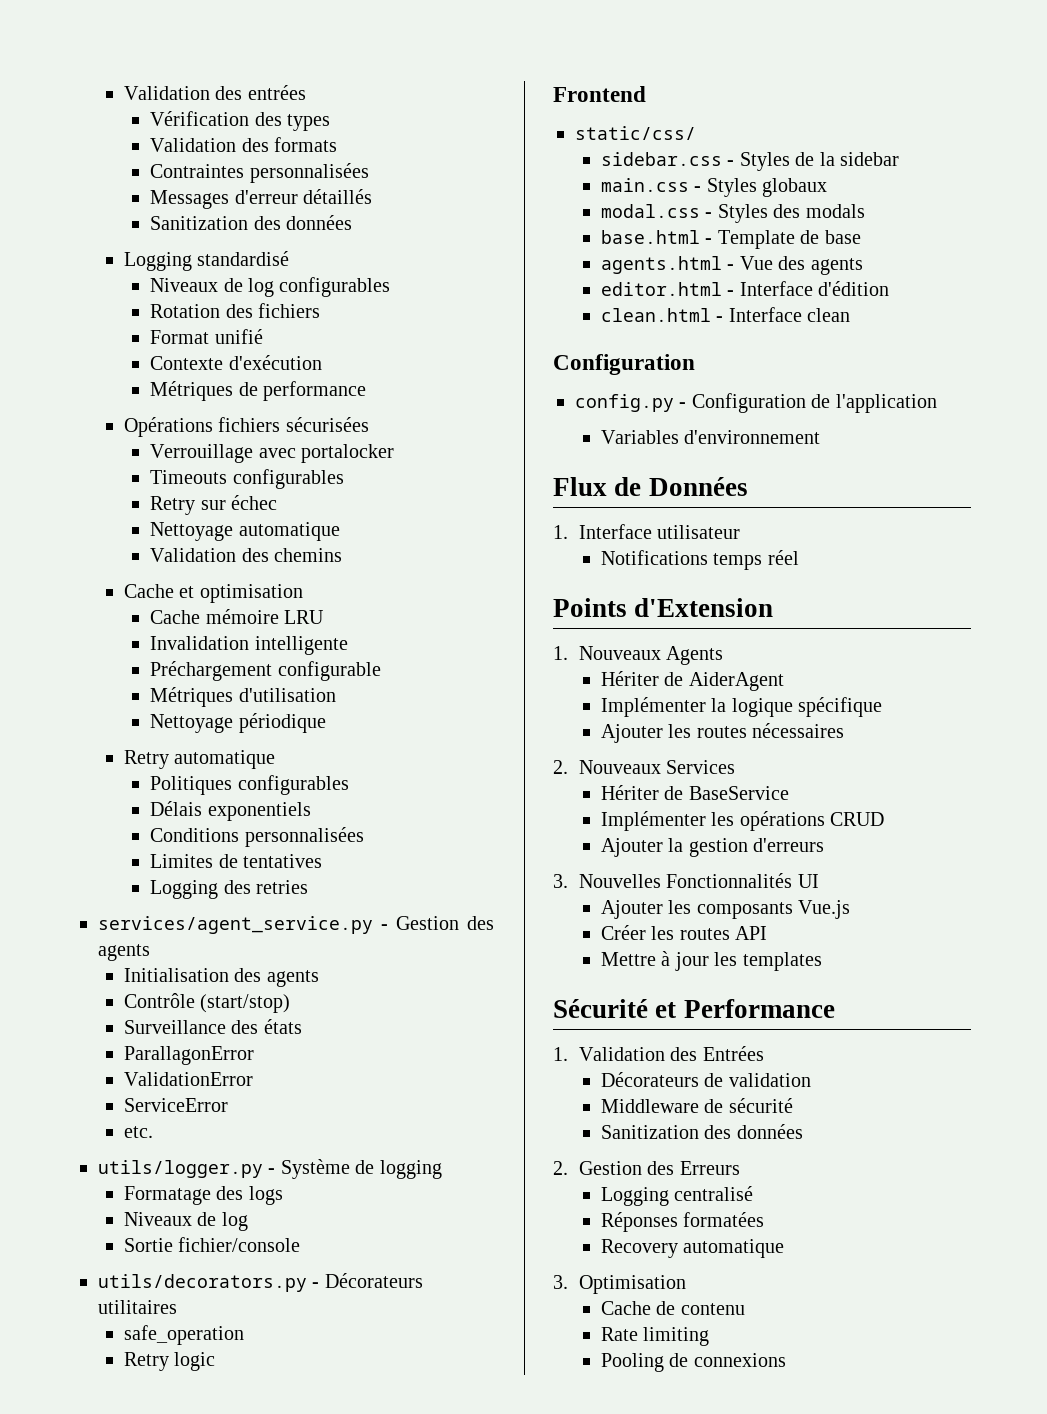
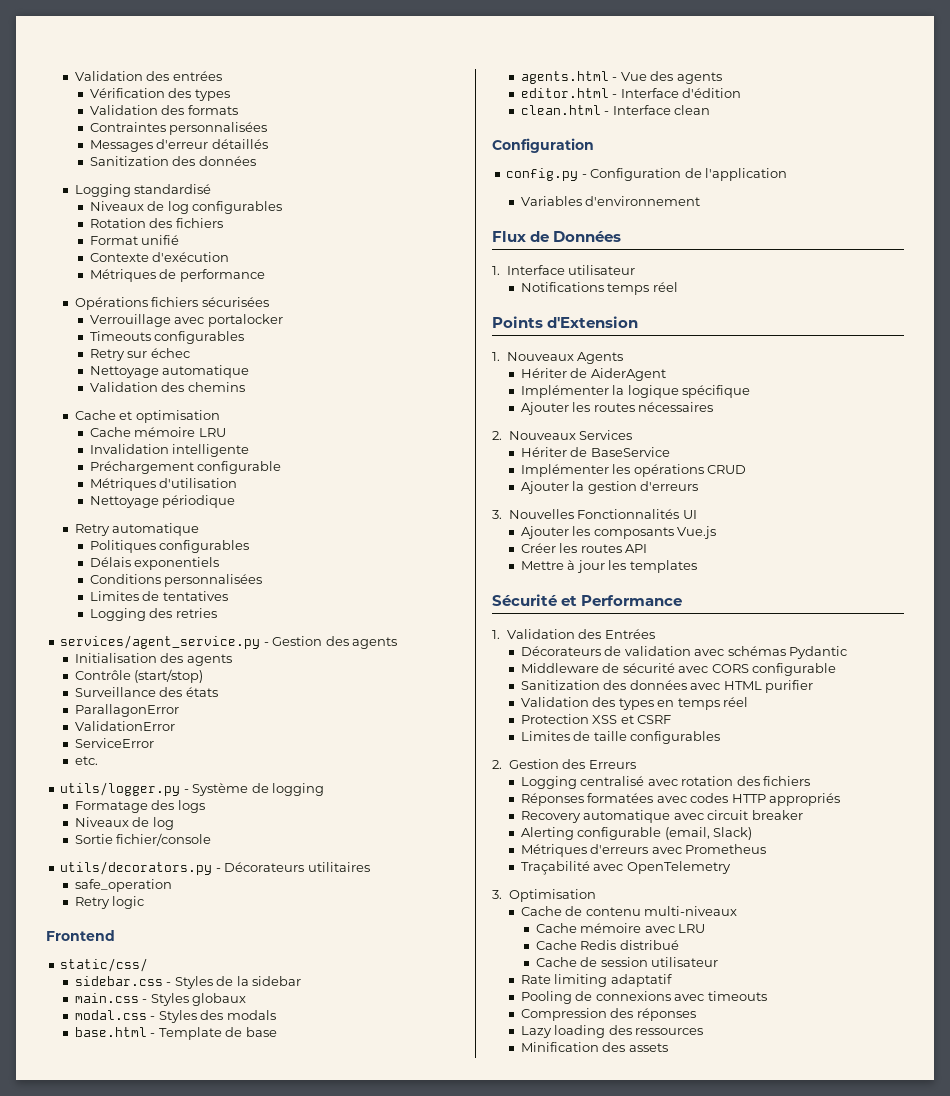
- Décorateurs de validation
+ Décorateurs de validation avec schémas Pydantic
- Middleware de sécurité
- Sanitization des données
+ Middleware de sécurité avec CORS configurable
+ Sanitization des données avec HTML purifier
+ Validation des types en temps réel
+ Protection XSS et CSRF
+ Limites de taille configurables
- Logging centralisé
- Réponses formatées
- Recovery automatique
+ Logging centralisé avec rotation des fichiers
+ Réponses formatées avec codes HTTP appropriés
+ Recovery automatique avec circuit breaker
+ Alerting configurable (email, Slack)
+ Métriques d'erreurs avec Prometheus
+ Traçabilité avec OpenTelemetry
- Cache de contenu
+ Cache de contenu multi-niveaux
+ Cache mémoire avec LRU
+ Cache Redis distribué
+ Cache de session utilisateur
- Rate limiting
+ Rate limiting adaptatif
- Pooling de connexions
+ Pooling de connexions avec timeouts
+ Compression des réponses
+ Lazy loading des ressources
+ Minification des assets

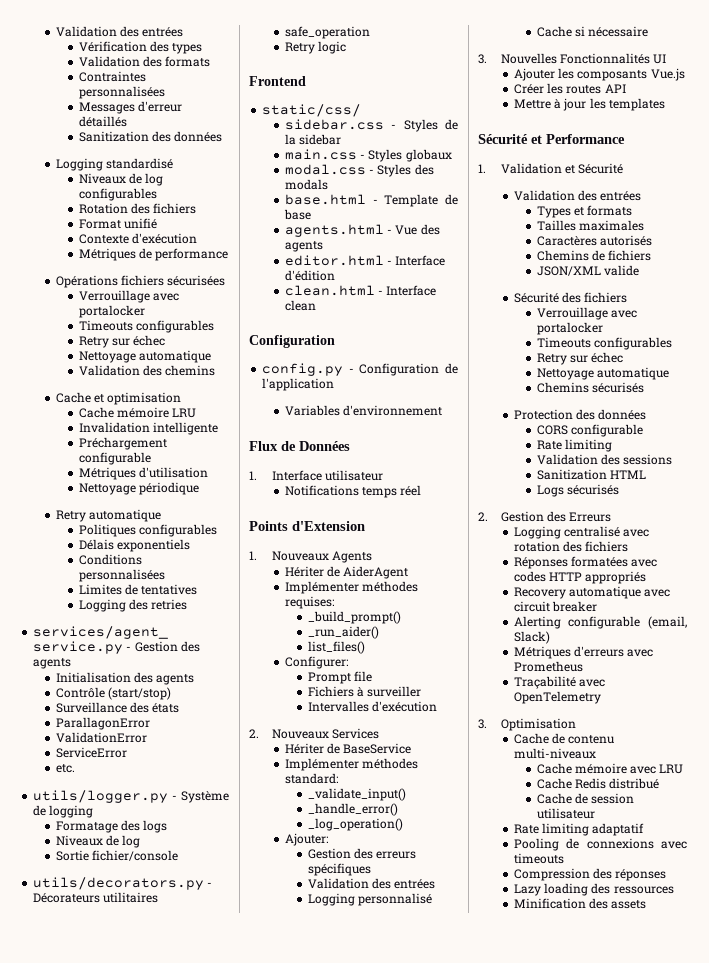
- Implémenter la logique spécifique
- Ajouter les routes nécessaires
+ Implémenter méthodes requises:
+ _build_prompt()
+ _run_aider()
+ list_files()
+ Configurer:
+ Prompt file
+ Fichiers à surveiller
+ Intervalles d'exécution
- Implémenter les opérations CRUD
- Ajouter la gestion d'erreurs
+ Implémenter méthodes standard:
+ _validate_input()
+ _handle_error()
+ _log_operation()
+ Ajouter:
+ Gestion des erreurs spécifiques
+ Validation des entrées
+ Logging personnalisé
+ Cache si nécessaire
- 1. Validation des Entrées
- Décorateurs de validation avec schémas Pydantic
- Middleware de sécurité avec CORS configurable
- Sanitization des données avec HTML purifier
- Validation des types en temps réel
- Protection XSS et CSRF
- Limites de taille configurables
+ 1. Validation et Sécurité
+ Validation des entrées
+ Types et formats
+ Tailles maximales
+ Caractères autorisés
+ Chemins de fichiers
+ JSON/XML valide
+ Sécurité des fichiers
+ Verrouillage avec portalocker
+ Timeouts configurables
+ Retry sur échec
+ Nettoyage automatique
+ Chemins sécurisés
+ Protection des données
+ CORS configurable
+ Rate limiting
+ Validation des sessions
+ Sanitization HTML
+ Logs sécurisés

